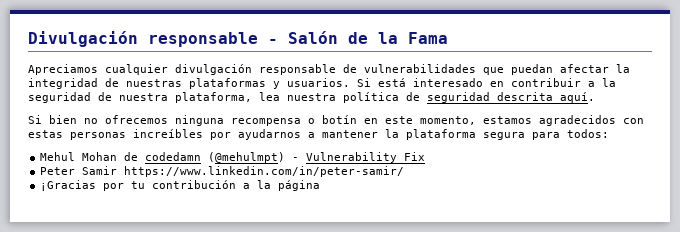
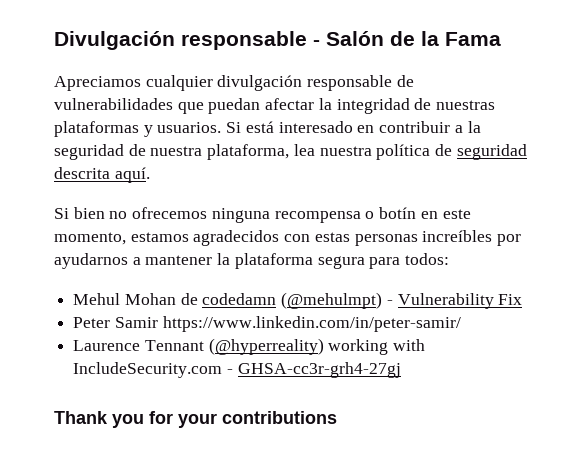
- ¡Gracias por tu contribución a la página
+ Laurence Tennant (@hyperreality) working with IncludeSecurity.com - GHSA-cc3r-grh4-27gj
+ Thank you for your contributions

